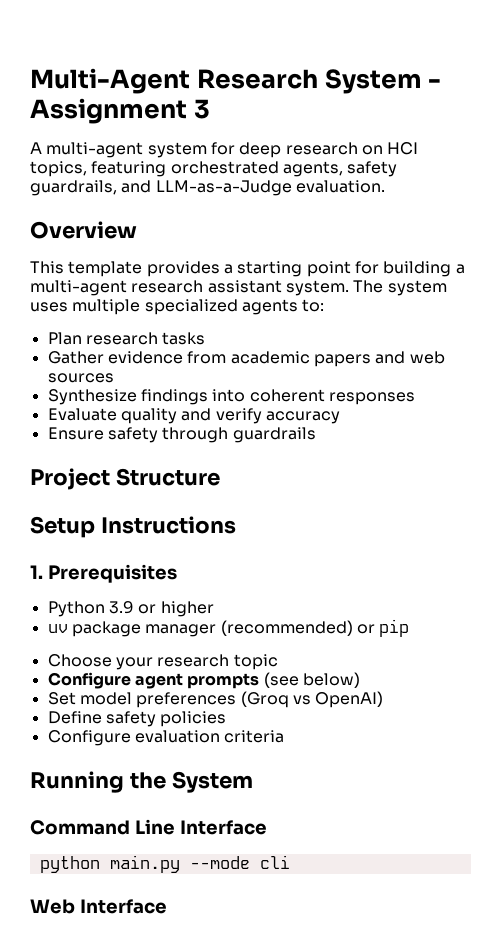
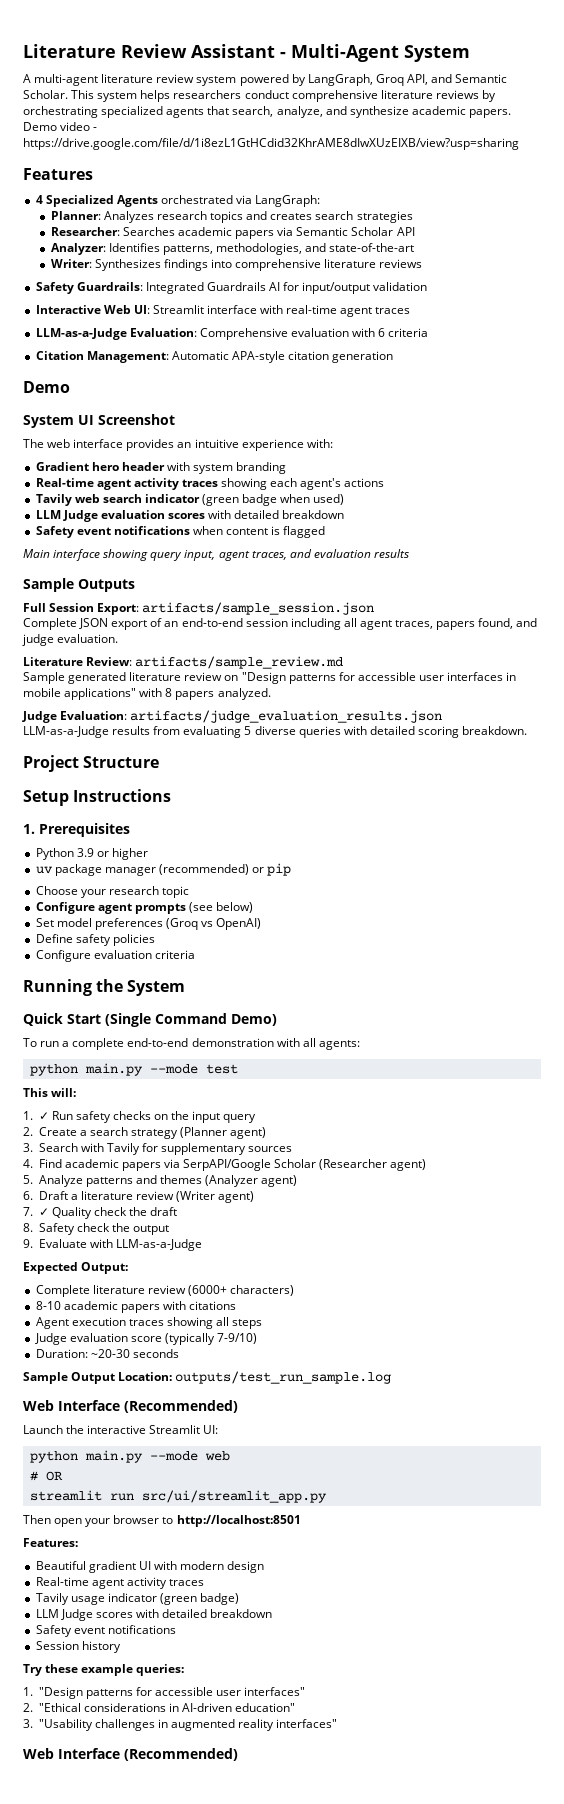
- Multi-Agent Research System - Assignment 3
- A multi-agent system for deep research on HCI topics, featuring orchestrated agents, safety guardrails, and LLM-as-a-Judge evaluation.
- Overview
- This template provides a starting point for building a multi-agent research assistant system. The system uses multiple specialized agents to:
- Plan research tasks
- Gather evidence from academic papers and web sources
- Synthesize findings into coherent responses
- Evaluate quality and verify accuracy
- Ensure safety through guardrails
+ Literature Review Assistant - Multi-Agent System
+ A multi-agent literature review system powered by LangGraph, Groq API, and Semantic Scholar. This system helps researchers conduct comprehensive literature reviews by orchestrating specialized agents that search, analyze, and synthesize academic papers. Demo video - https://drive.google.com/file/d/1i8ezL1GtHCdid32KhrAME8dIwXUzEIXB/view?usp=sharing
+ Features
+ 4 Specialized Agents orchestrated via LangGraph:
+ Planner: Analyzes research topics and creates search strategies
+ Researcher: Searches academic papers via Semantic Scholar API
+ Analyzer: Identifies patterns, methodologies, and state-of-the-art
+ Writer: Synthesizes findings into comprehensive literature reviews
+ Safety Guardrails: Integrated Guardrails AI for input/output validation
+ Interactive Web UI: Streamlit interface with real-time agent traces
+ LLM-as-a-Judge Evaluation: Comprehensive evaluation with 6 criteria
+ Citation Management: Automatic APA-style citation generation
+ Demo
+ System UI Screenshot
+ The web interface provides an intuitive experience with:
+ Gradient hero header with system branding
+ Real-time agent activity traces showing each agent's actions
+ Tavily web search indicator (green badge when used)
+ LLM Judge evaluation scores with detailed breakdown
+ Safety event notifications when content is flagged
+ Main interface showing query input, agent traces, and evaluation results
+ Sample Outputs
+ Full Session Export: artifacts/sample_session.json
+ Complete JSON export of an end-to-end session including all agent traces, papers found, and judge evaluation.
+ Literature Review: artifacts/sample_review.md
+ Sample generated literature review on "Design patterns for accessible user interfaces in mobile applications" with 8 papers analyzed.
+ Judge Evaluation: artifacts/judge_evaluation_results.json
+ LLM-as-a-Judge results from evaluating 5 diverse queries with detailed scoring breakdown.
- Command Line Interface
- python main.py --mode cli
- Web Interface
+ Quick Start (Single Command Demo)
+ To run a complete end-to-end demonstration with all agents:
+ python main.py --mode test
+ This will:
+ 1. ✓ Run safety checks on the input query
+ 2. Create a search strategy (Planner agent)
+ 3. Search with Tavily for supplementary sources
+ 4. Find academic papers via SerpAPI/Google Scholar (Researcher agent)
+ 5. Analyze patterns and themes (Analyzer agent)
+ 6. Draft a literature review (Writer agent)
+ 7. ✓ Quality check the draft
+ 8. Safety check the output
+ 9. Evaluate with LLM-as-a-Judge
+ Expected Output:
+ Complete literature review (6000+ characters)
+ 8-10 academic papers with citations
+ Agent execution traces showing all steps
+ Judge evaluation score (typically 7-9/10)
+ Duration: ~20-30 seconds
+ Sample Output Location: outputs/test_run_sample.log
+ Web Interface (Recommended)
+ Launch the interactive Streamlit UI:
+ python main.py --mode web
+ # OR
+ streamlit run src/ui/streamlit_app.py
+ Then open your browser to http://localhost:8501
+ Features:
+ Beautiful gradient UI with modern design
+ Real-time agent activity traces
+ Tavily usage indicator (green badge)
+ LLM Judge scores with detailed breakdown
+ Safety event notifications
+ Session history
+ Try these example queries:
+ 1. "Design patterns for accessible user interfaces"
+ 2. "Ethical considerations in AI-driven education"
+ 3. "Usability challenges in augmented reality interfaces"
+ Web Interface (Recommended)

